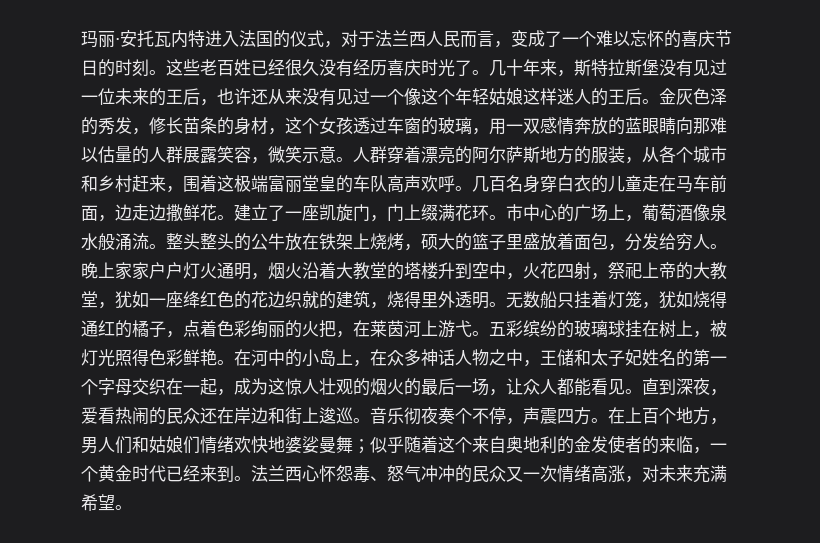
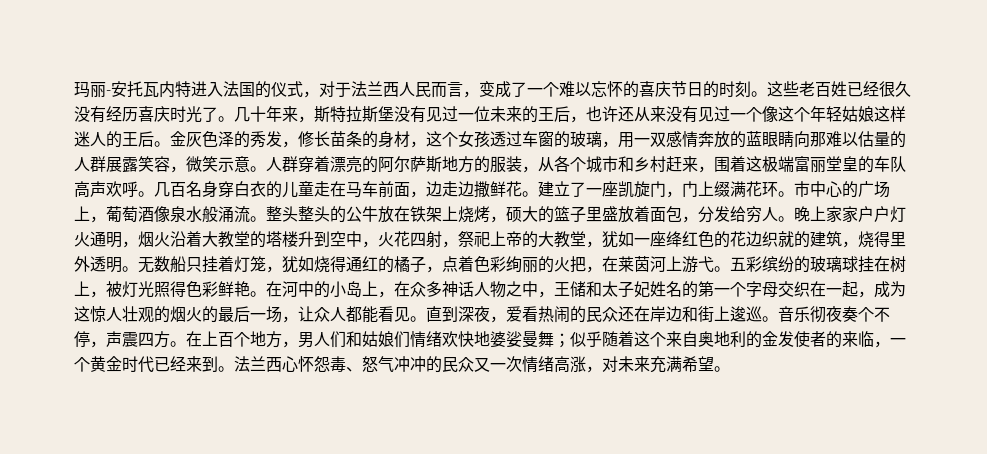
- 玛丽·安托瓦内特进入法国的仪式，对于法兰西人民而言，变成了一个难以忘怀的喜庆节日的时刻。
+ 玛丽-安托瓦内特进入法国的仪式，对于法兰西人民而言，变成了一个难以忘怀的喜庆节日的时刻。

